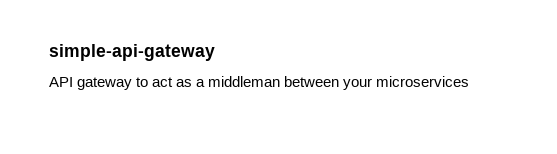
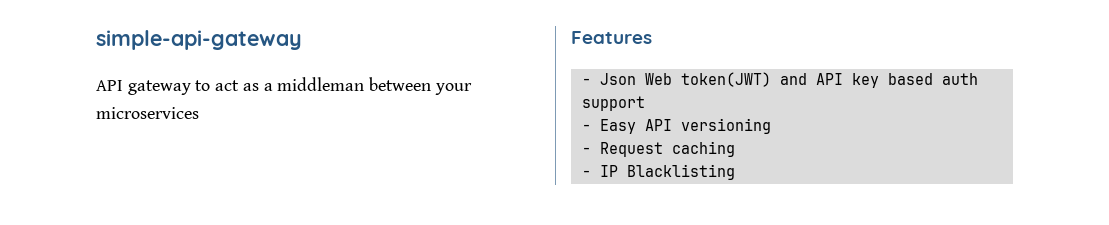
+ Features
+ - Json Web token(JWT) and API key based auth support
+ - Easy API versioning
+ - Request caching
+ - IP Blacklisting

